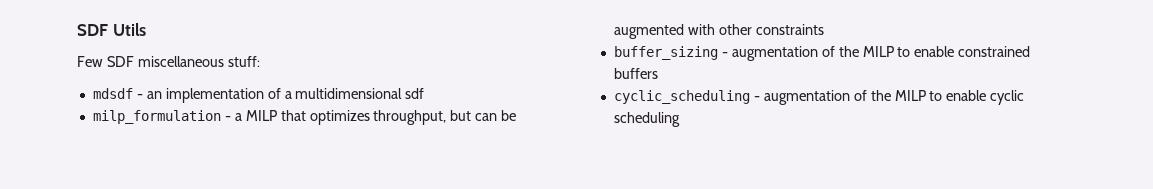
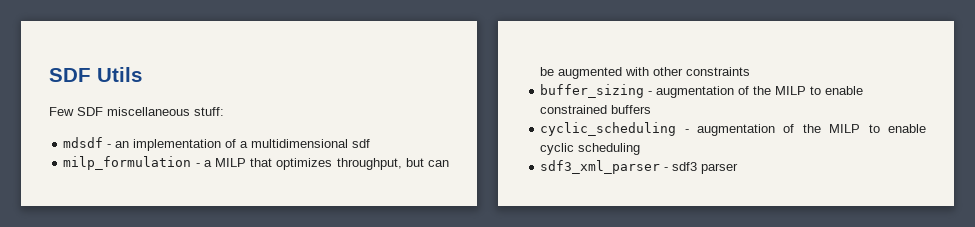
+ sdf3_xml_parser - sdf3 parser

